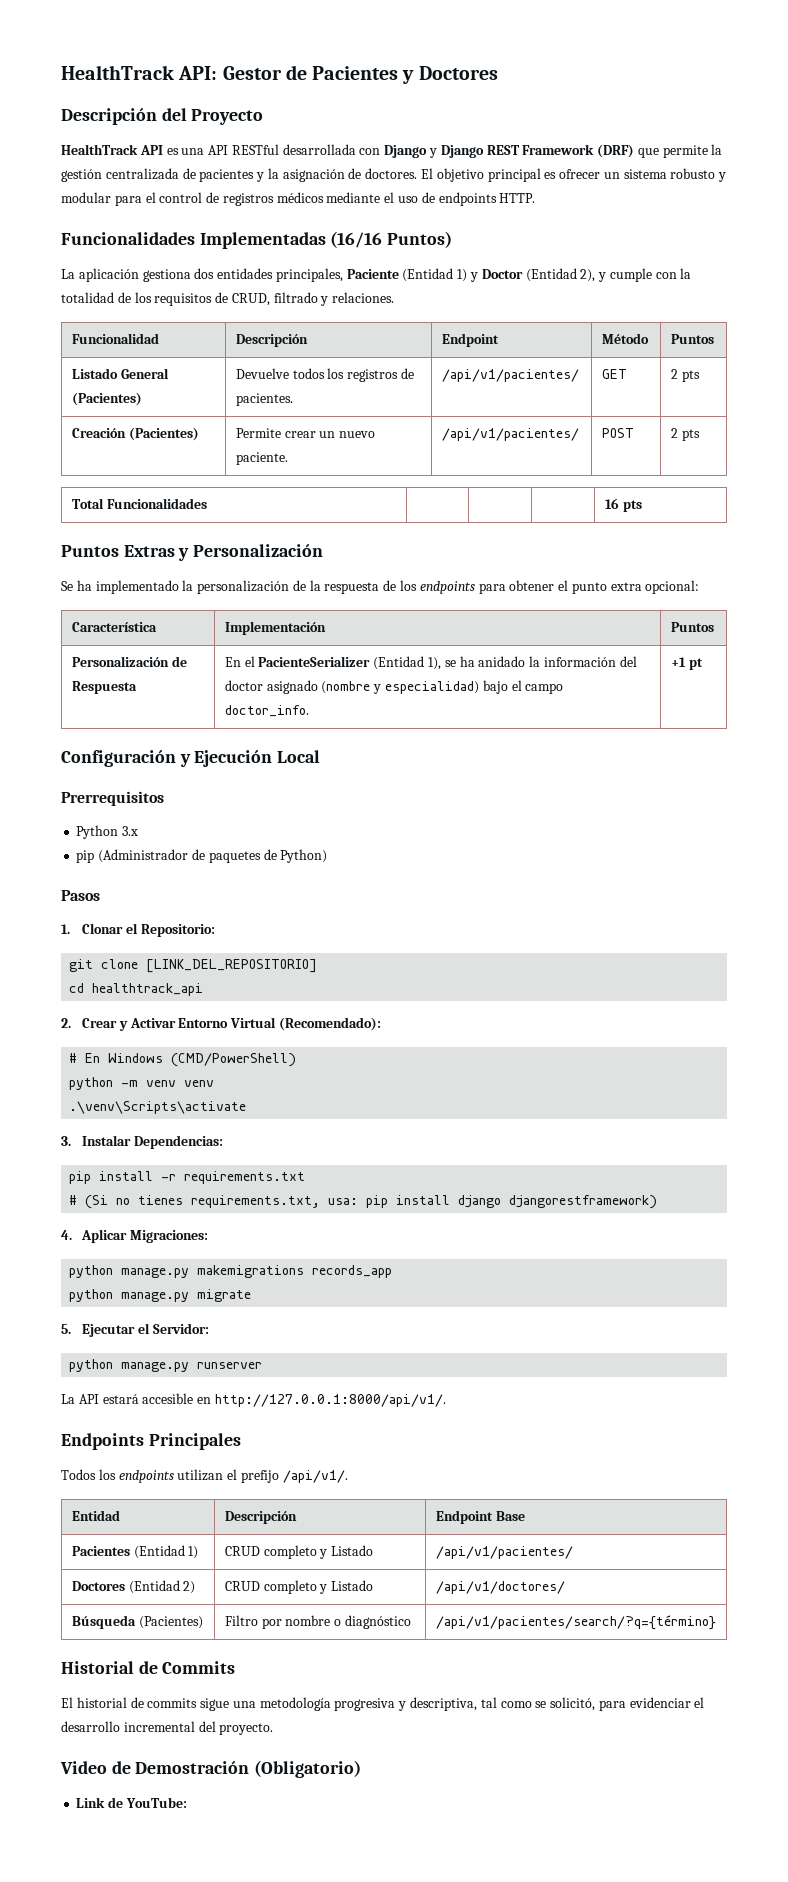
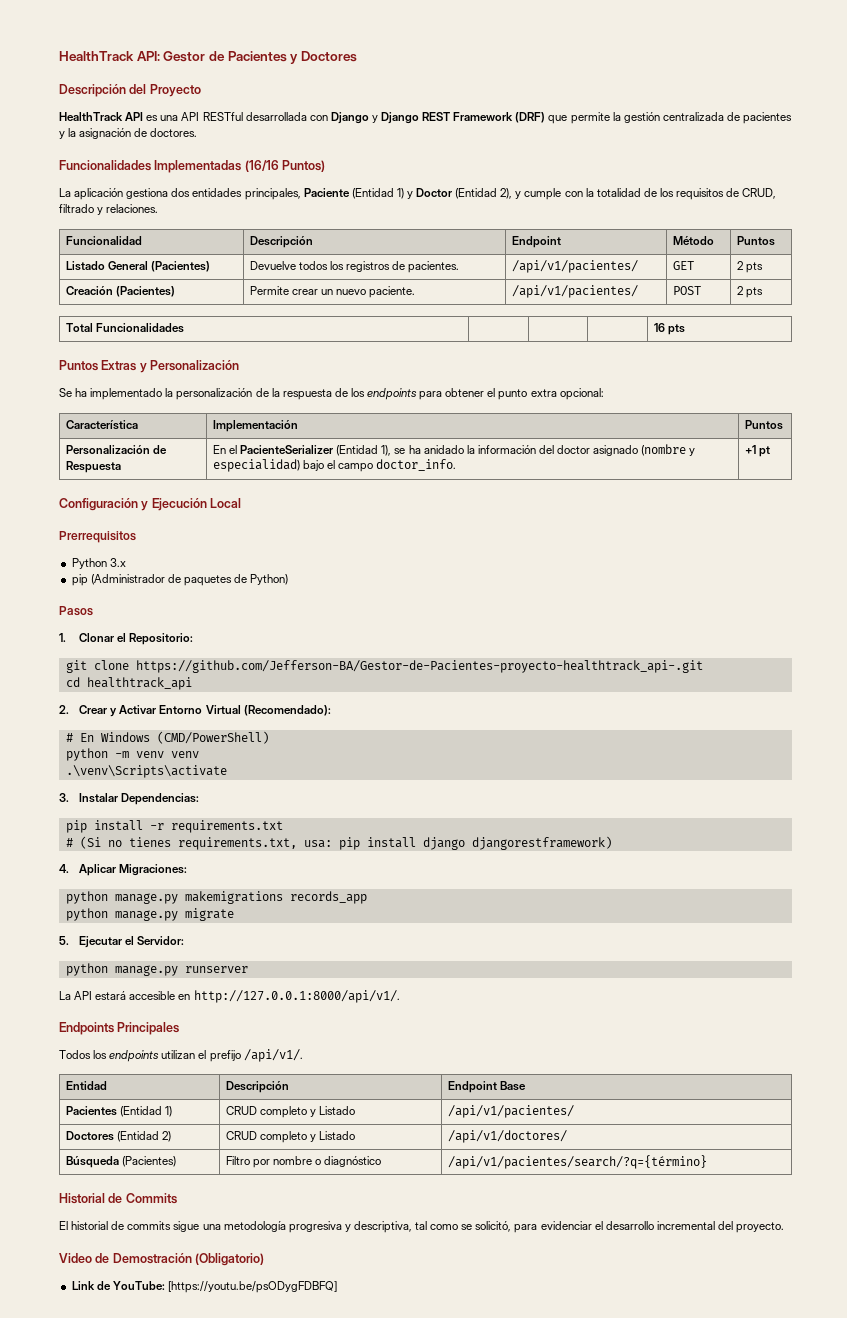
- El objetivo principal es ofrecer un sistema robusto y modular para el control de registros médicos mediante el uso de endpoints HTTP.
- git clone [LINK_DEL_REPOSITORIO]
+ git clone https://github.com/Jefferson-BA/Gestor-de-Pacientes-proyecto-healthtrack_api-.git
- Link de YouTube:
+ Link de YouTube: [https://youtu.be/psODygFDBFQ]

